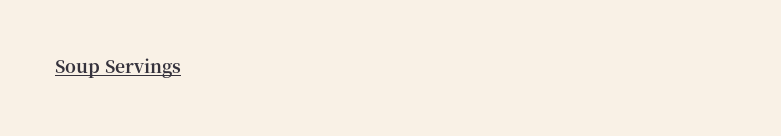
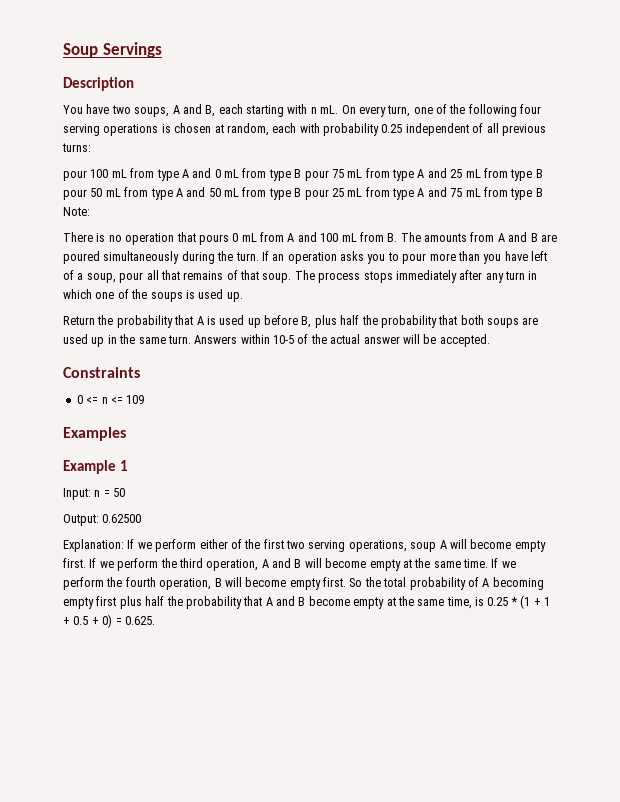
+ Description
+ You have two soups, A and B, each starting with n mL. On every turn, one of the following four serving operations is chosen at random, each with probability 0.25 independent of all previous turns:
+ pour 100 mL from type A and 0 mL from type B pour 75 mL from type A and 25 mL from type B pour 50 mL from type A and 50 mL from type B pour 25 mL from type A and 75 mL from type B Note:
+ There is no operation that pours 0 mL from A and 100 mL from B. The amounts from A and B are poured simultaneously during the turn. If an operation asks you to pour more than you have left of a soup, pour all that remains of that soup. The process stops immediately after any turn in which one of the soups is used up.
+ Return the probability that A is used up before B, plus half the probability that both soups are used up in the same turn. Answers within 10-5 of the actual answer will be accepted.
+ Constraints
+ 0 <= n <= 109
+ Examples
+ Example 1
+ Input: n = 50
+ Output: 0.62500
+ Explanation: If we perform either of the first two serving operations, soup A will become empty first. If we perform the third operation, A and B will become empty at the same time. If we perform the fourth operation, B will become empty first. So the total probability of A becoming empty first plus half the probability that A and B become empty at the same time, is 0.25 * (1 + 1 + 0.5 + 0) = 0.625.

